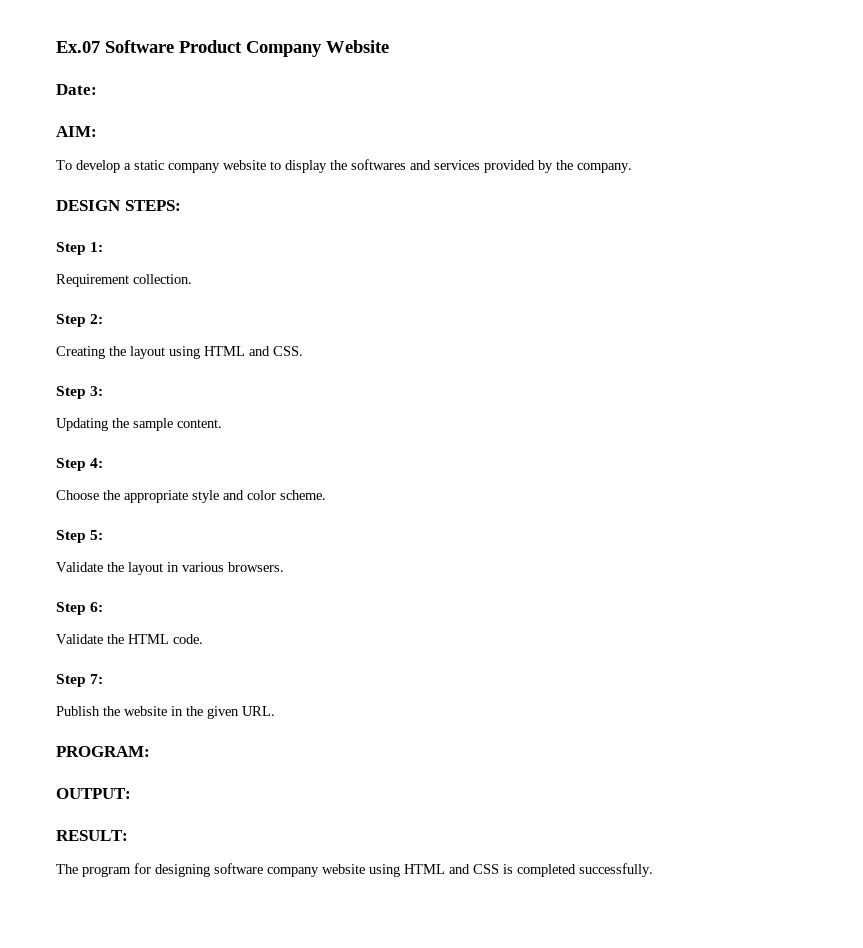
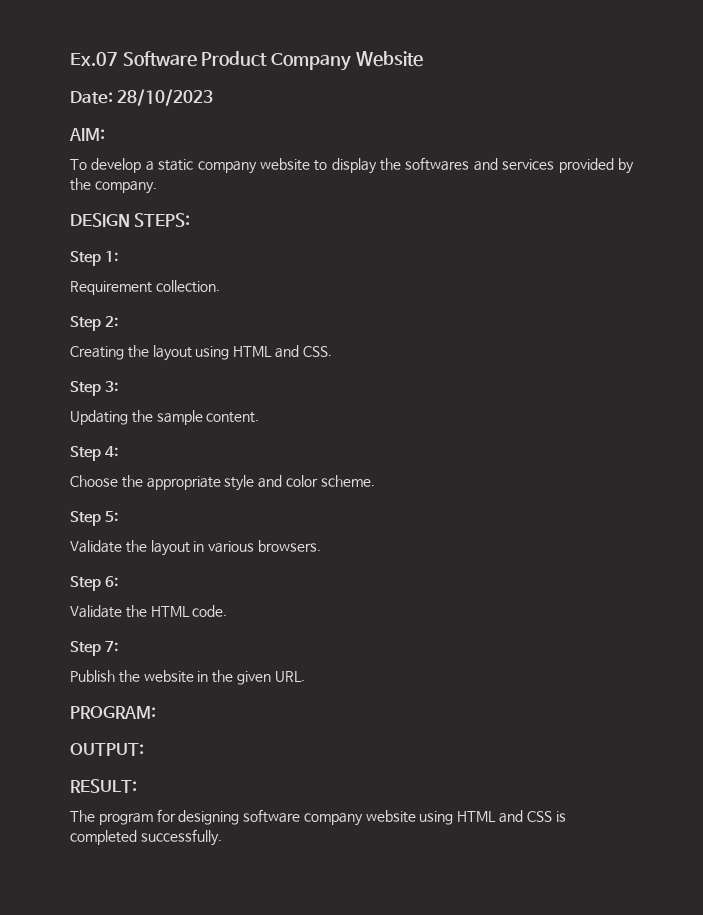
- Date:
+ Date: 28/10/2023

